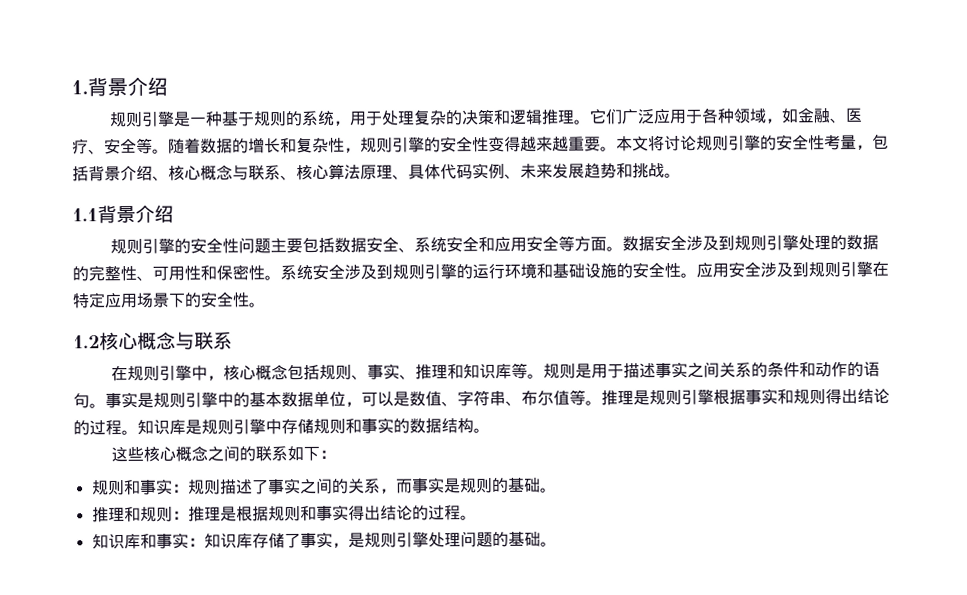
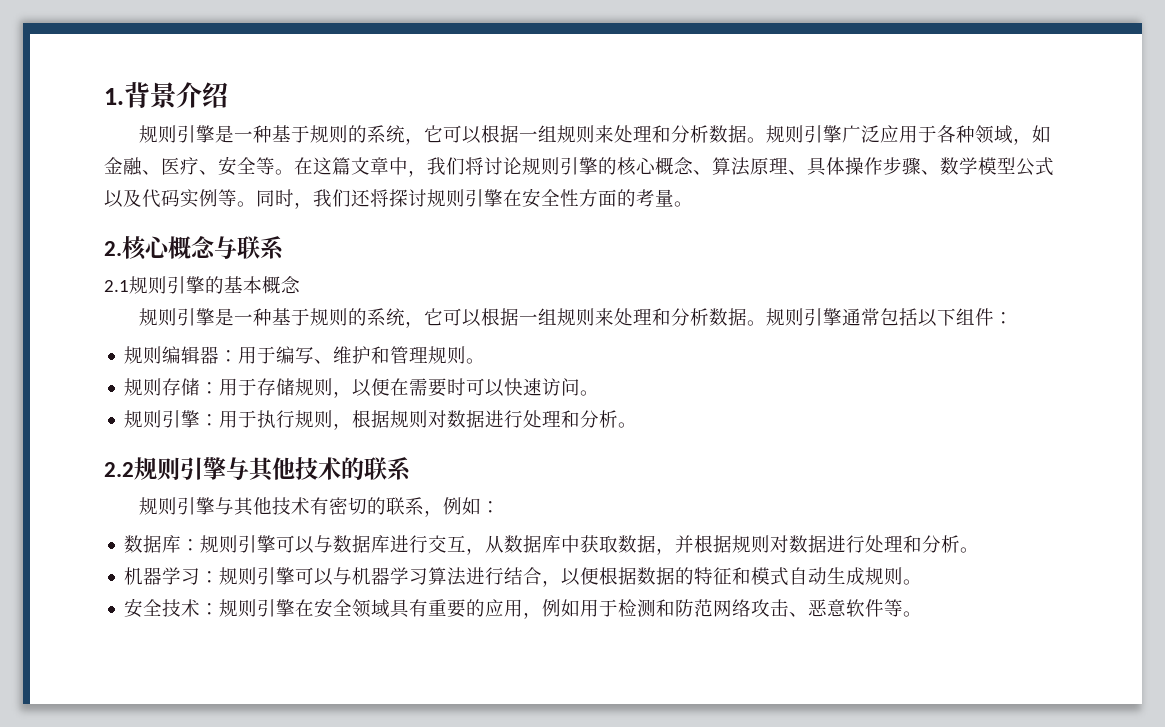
- 规则引擎是一种基于规则的系统，用于处理复杂的决策和逻辑推理。它们广泛应用于各种领域，如金融、医疗、安全等。
+ 规则引擎是一种基于规则的系统，它可以根据一组规则来处理和分析数据。规则引擎广泛应用于各种领域，如金融、医疗、安全等。
- 随着数据的增长和复杂性，规则引擎的安全性变得越来越重要。本文将讨论规则引擎的安全性考量，包括背景介绍、核心概念与联系、核心算法原理、具体代码实例、未来发展趋势和挑战。
- 1.1背景介绍
- 规则引擎的安全性问题主要包括数据安全、系统安全和应用安全等方面。数据安全涉及到规则引擎处理的数据的完整性、可用性和保密性。系统安全涉及到规则引擎的运行环境和基础设施的安全性。应用安全涉及到规则引擎在特定应用场景下的安全性。
- 1.2核心概念与联系
+ 在这篇文章中，我们将讨论规则引擎的核心概念、算法原理、具体操作步骤、数学模型公式以及代码实例等。同时，我们还将探讨规则引擎在安全性方面的考量。
+ 2.核心概念与联系
- 在规则引擎中，核心概念包括规则、事实、推理和知识库等。规则是用于描述事实之间关系的条件和动作的语句。事实是规则引擎中的基本数据单位，可以是数值、字符串、布尔值等。推理是规则引擎根据事实和规则得出结论的过程。知识库是规则引擎中存储规则和事实的数据结构。
- 这些核心概念之间的联系如下：
- 规则和事实：规则描述了事实之间的关系，而事实是规则的基础。
- 推理和规则：推理是根据规则和事实得出结论的过程。
- 知识库和事实：知识库存储了事实，是规则引擎处理问题的基础。
+ 2.1规则引擎的基本概念
+ 规则引擎是一种基于规则的系统，它可以根据一组规则来处理和分析数据。规则引擎通常包括以下组件：
+ 规则编辑器：用于编写、维护和管理规则。
+ 规则存储：用于存储规则，以便在需要时可以快速访问。
+ 规则引擎：用于执行规则，根据规则对数据进行处理和分析。
+ 2.2规则引擎与其他技术的联系
+ 规则引擎与其他技术有密切的联系，例如：
+ 数据库：规则引擎可以与数据库进行交互，从数据库中获取数据，并根据规则对数据进行处理和分析。
+ 机器学习：规则引擎可以与机器学习算法进行结合，以便根据数据的特征和模式自动生成规则。
+ 安全技术：规则引擎在安全领域具有重要的应用，例如用于检测和防范网络攻击、恶意软件等。

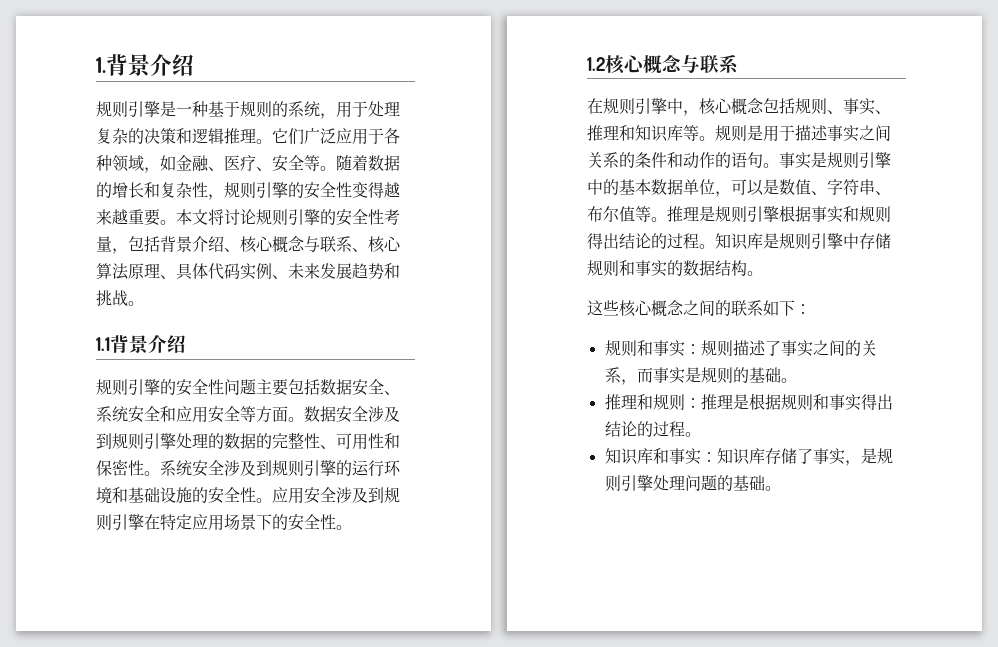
- 规则引擎是一种基于规则的系统，它可以根据一组规则来处理和分析数据。规则引擎广泛应用于各种领域，如金融、医疗、安全等。
+ 规则引擎是一种基于规则的系统，用于处理复杂的决策和逻辑推理。它们广泛应用于各种领域，如金融、医疗、安全等。
- 在这篇文章中，我们将讨论规则引擎的核心概念、算法原理、具体操作步骤、数学模型公式以及代码实例等。同时，我们还将探讨规则引擎在安全性方面的考量。
- 2.核心概念与联系
+ 随着数据的增长和复杂性，规则引擎的安全性变得越来越重要。本文将讨论规则引擎的安全性考量，包括背景介绍、核心概念与联系、核心算法原理、具体代码实例、未来发展趋势和挑战。
+ 1.1背景介绍
+ 规则引擎的安全性问题主要包括数据安全、系统安全和应用安全等方面。数据安全涉及到规则引擎处理的数据的完整性、可用性和保密性。系统安全涉及到规则引擎的运行环境和基础设施的安全性。应用安全涉及到规则引擎在特定应用场景下的安全性。
+ 1.2核心概念与联系
- 2.1规则引擎的基本概念
- 规则引擎是一种基于规则的系统，它可以根据一组规则来处理和分析数据。规则引擎通常包括以下组件：
- 规则编辑器：用于编写、维护和管理规则。
- 规则存储：用于存储规则，以便在需要时可以快速访问。
- 规则引擎：用于执行规则，根据规则对数据进行处理和分析。
- 2.2规则引擎与其他技术的联系
- 规则引擎与其他技术有密切的联系，例如：
- 数据库：规则引擎可以与数据库进行交互，从数据库中获取数据，并根据规则对数据进行处理和分析。
- 机器学习：规则引擎可以与机器学习算法进行结合，以便根据数据的特征和模式自动生成规则。
- 安全技术：规则引擎在安全领域具有重要的应用，例如用于检测和防范网络攻击、恶意软件等。
+ 在规则引擎中，核心概念包括规则、事实、推理和知识库等。规则是用于描述事实之间关系的条件和动作的语句。事实是规则引擎中的基本数据单位，可以是数值、字符串、布尔值等。推理是规则引擎根据事实和规则得出结论的过程。知识库是规则引擎中存储规则和事实的数据结构。
+ 这些核心概念之间的联系如下：
+ 规则和事实：规则描述了事实之间的关系，而事实是规则的基础。
+ 推理和规则：推理是根据规则和事实得出结论的过程。
+ 知识库和事实：知识库存储了事实，是规则引擎处理问题的基础。

